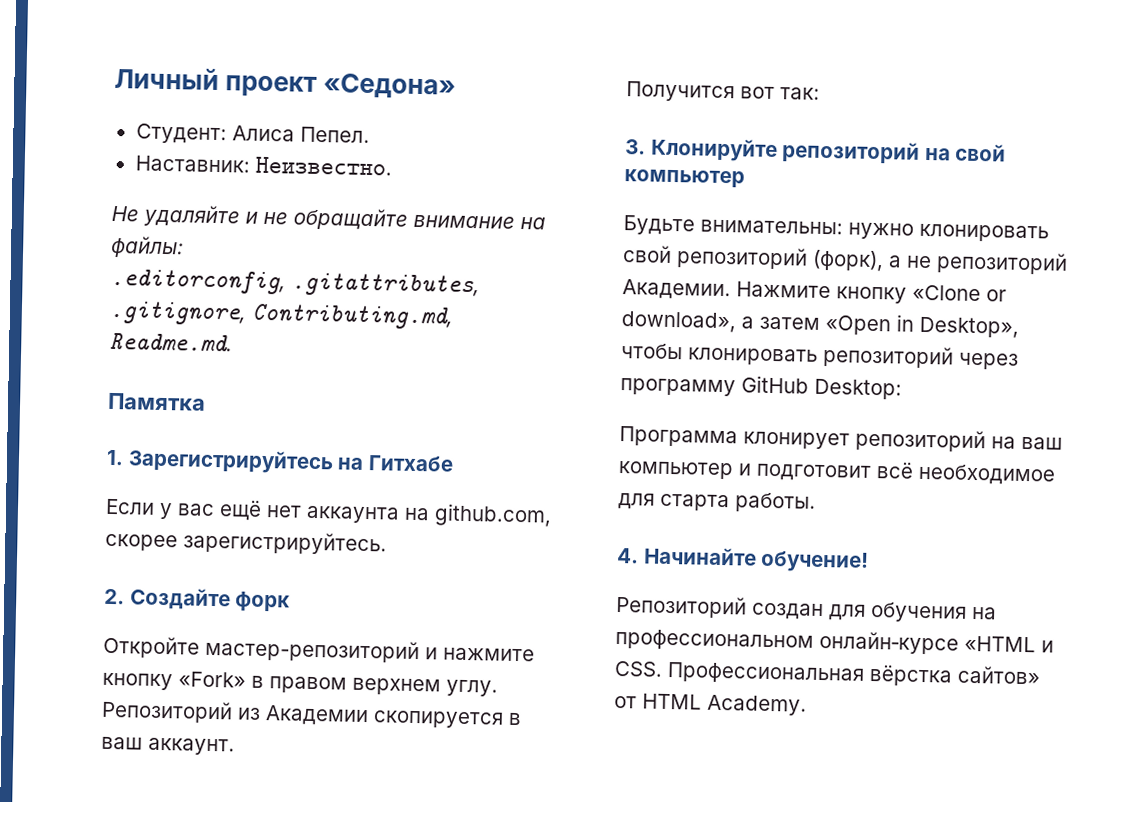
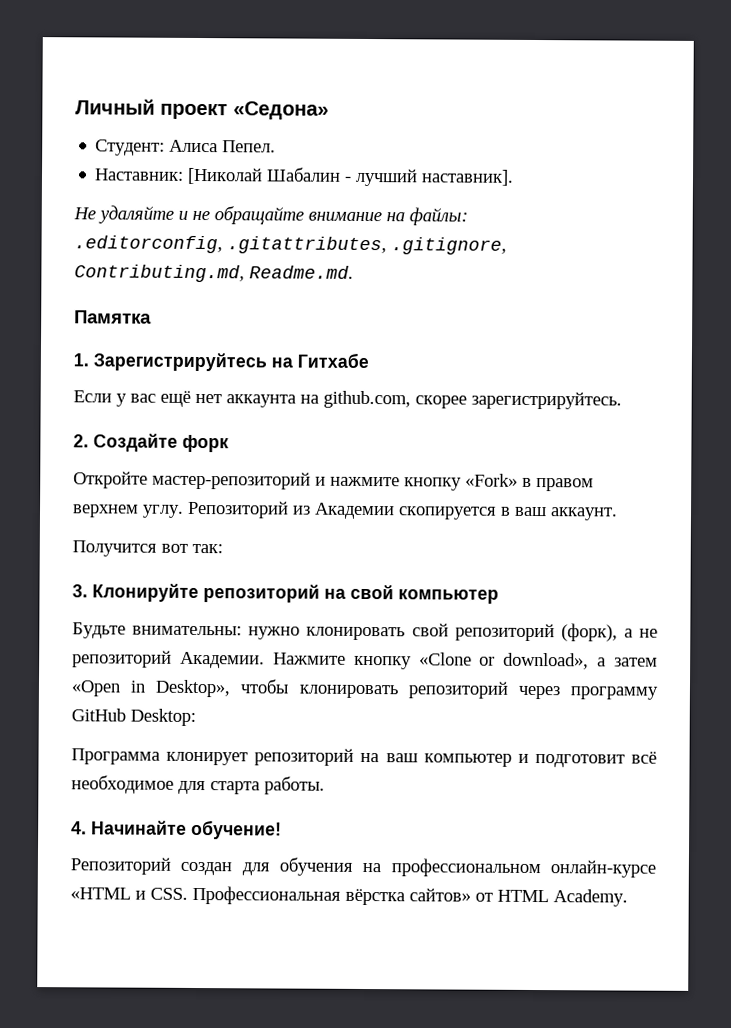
- Наставник: Неизвестно.
+ Наставник: [Николай Шабалин - лучший наставник].

